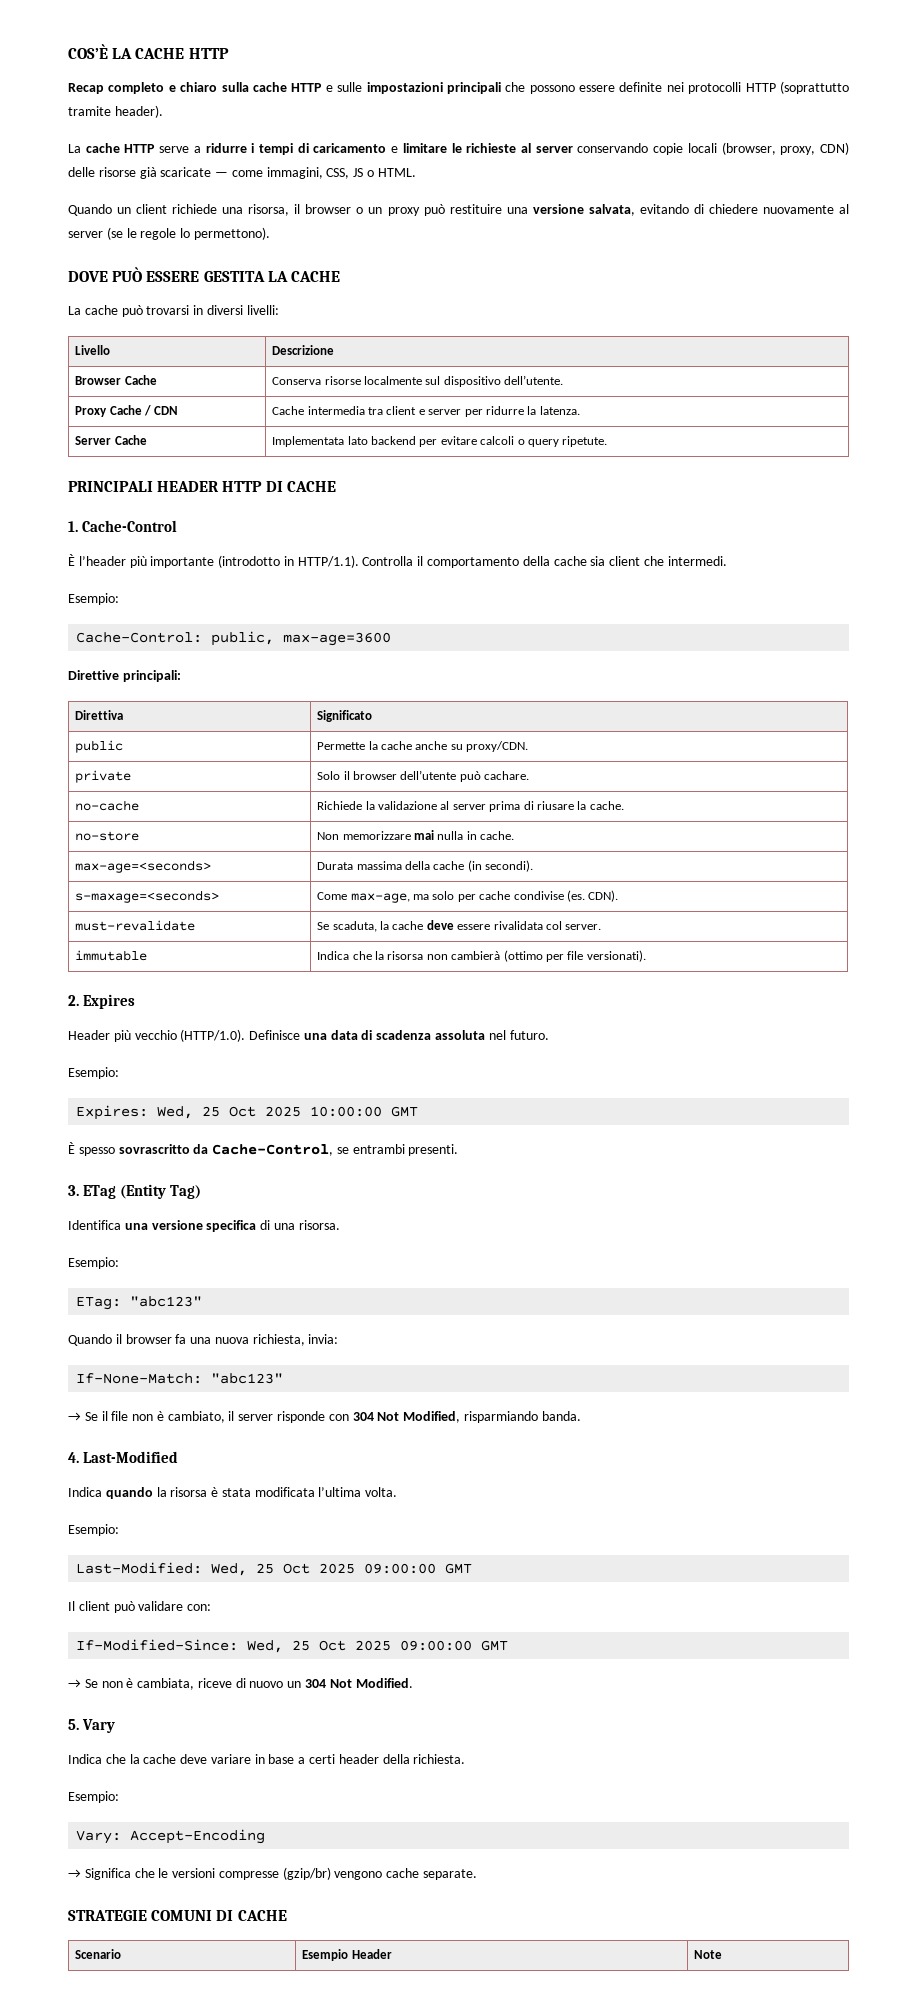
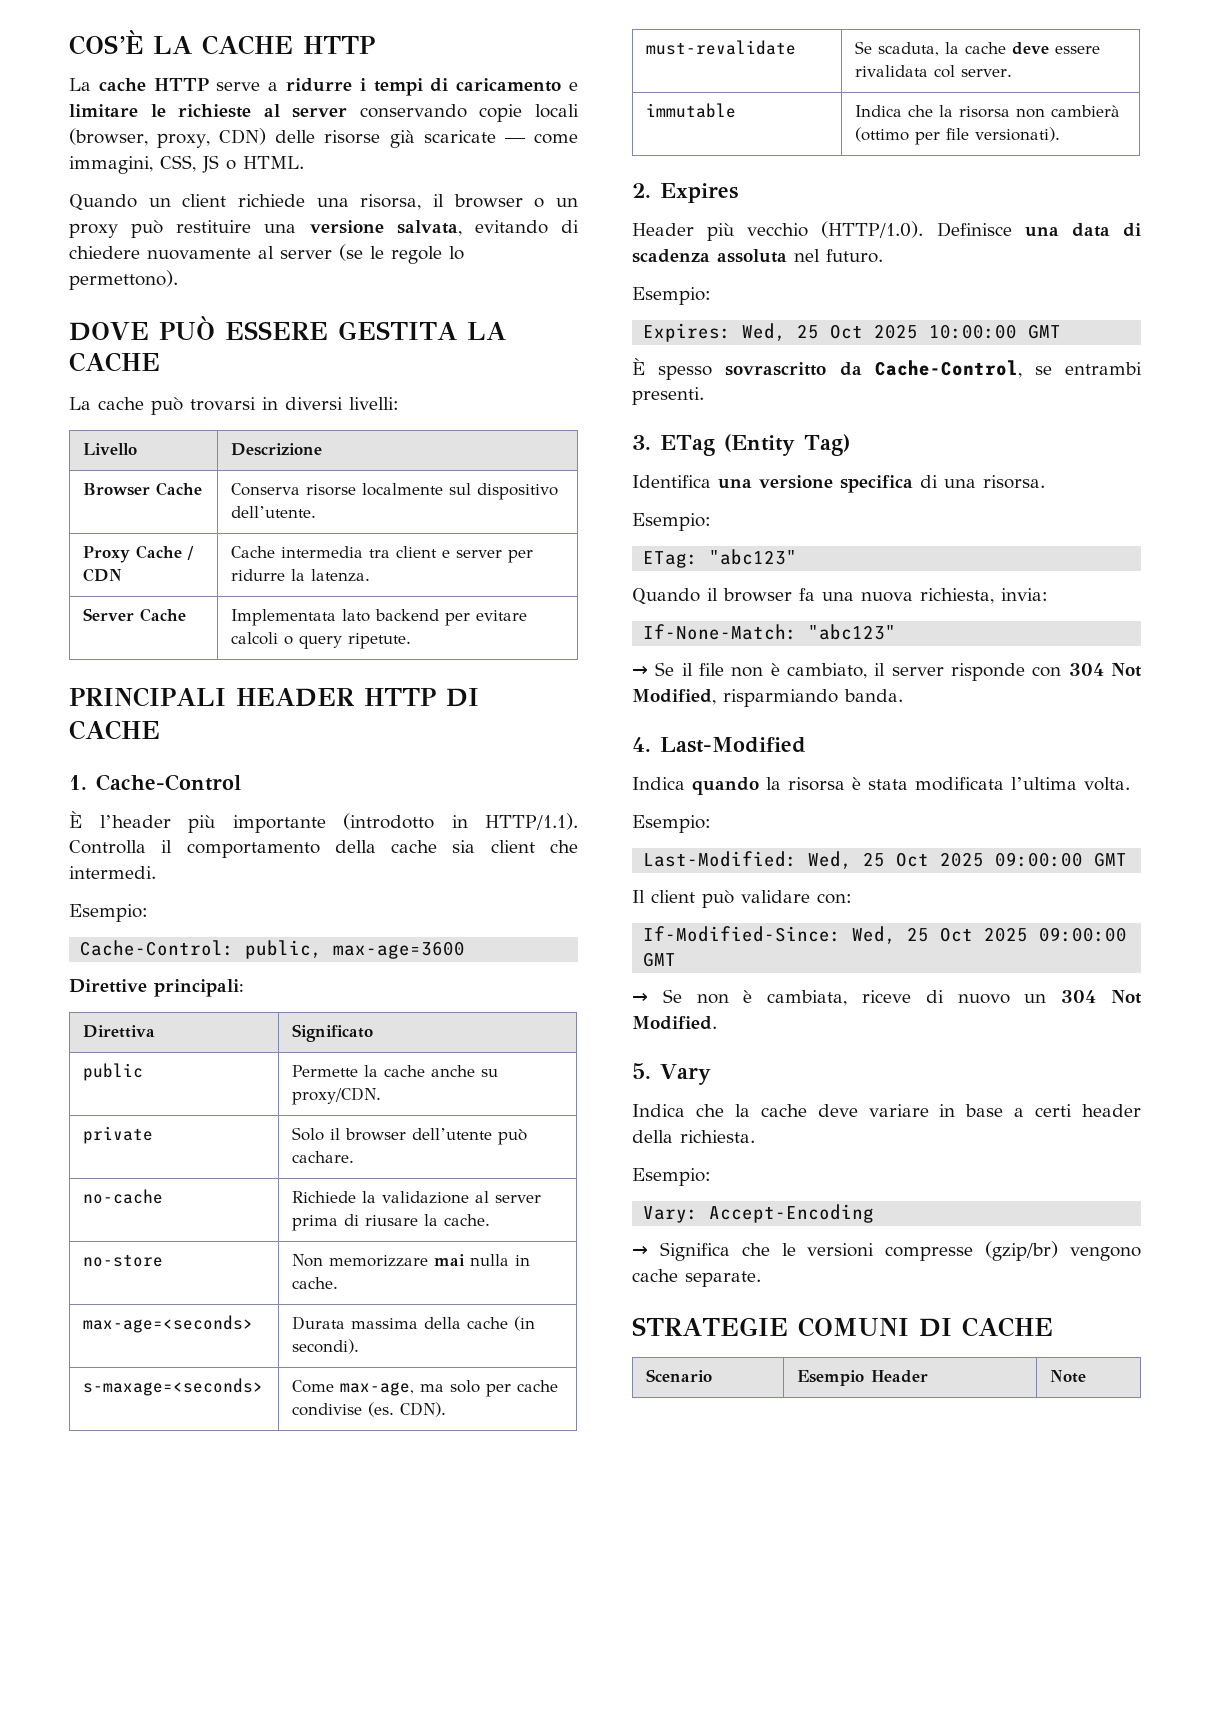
- Recap completo e chiaro sulla cache HTTP e sulle impostazioni principali che possono essere definite nei protocolli HTTP (soprattutto tramite header).

